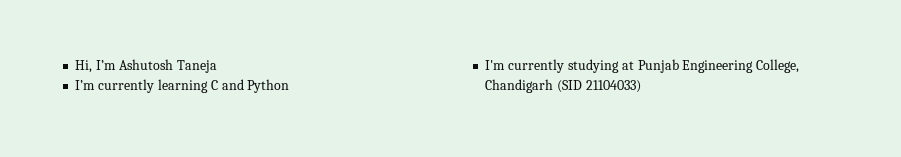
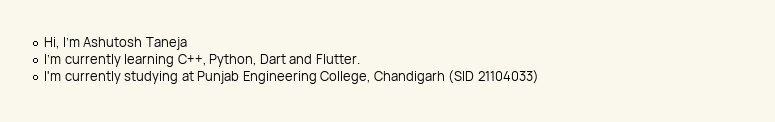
- I’m currently learning C and Python
+ I’m currently learning C++, Python, Dart and Flutter.

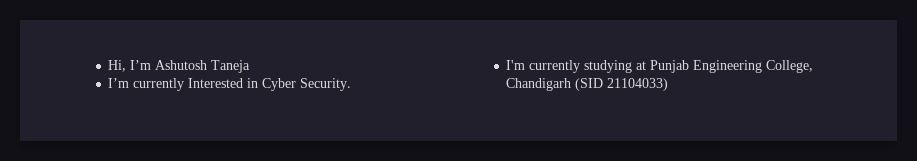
- I’m currently learning C++, Python, Dart and Flutter.
+ I’m currently Interested in Cyber Security.

